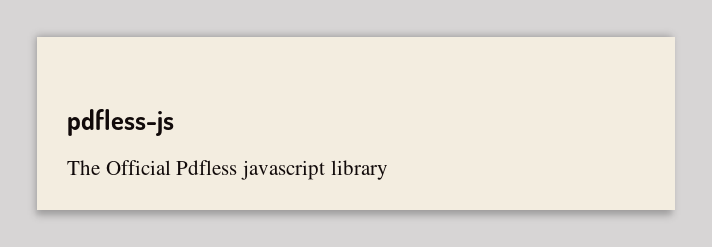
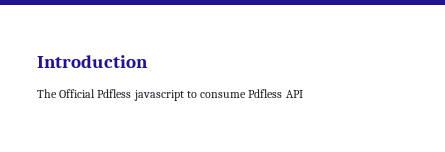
- pdfless-js
+ Introduction
- The Official Pdfless javascript library
+ The Official Pdfless javascript to consume Pdfless API

